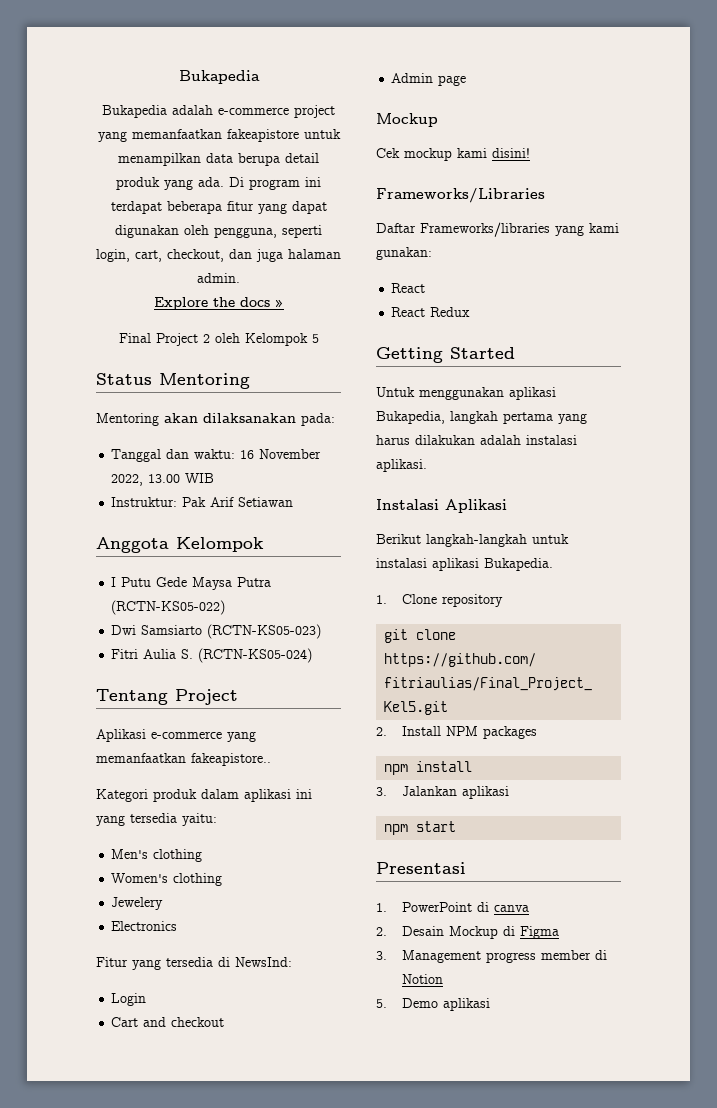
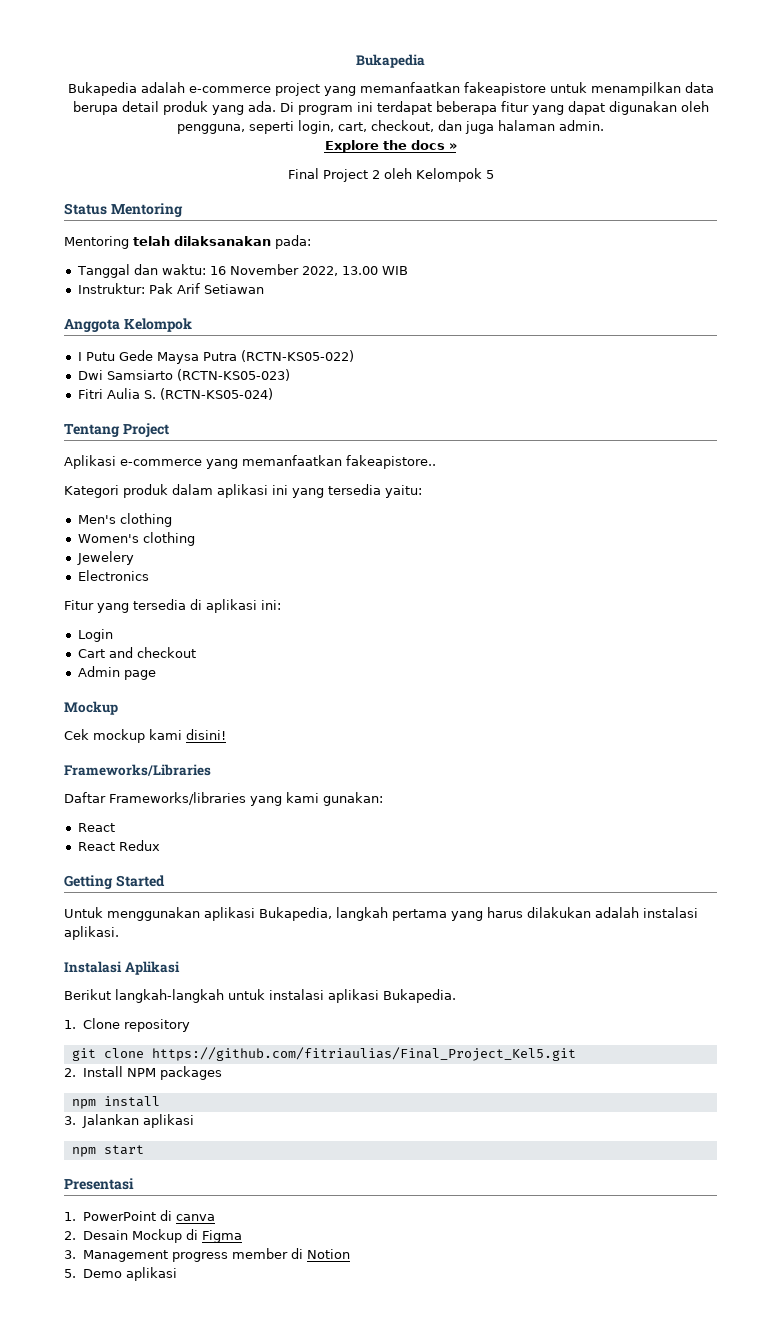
- Mentoring akan dilaksanakan pada:
+ Mentoring telah dilaksanakan pada:
- Fitur yang tersedia di NewsInd:
+ Fitur yang tersedia di aplikasi ini:

